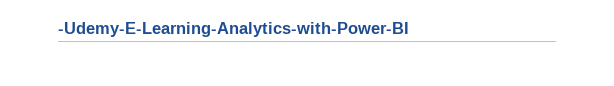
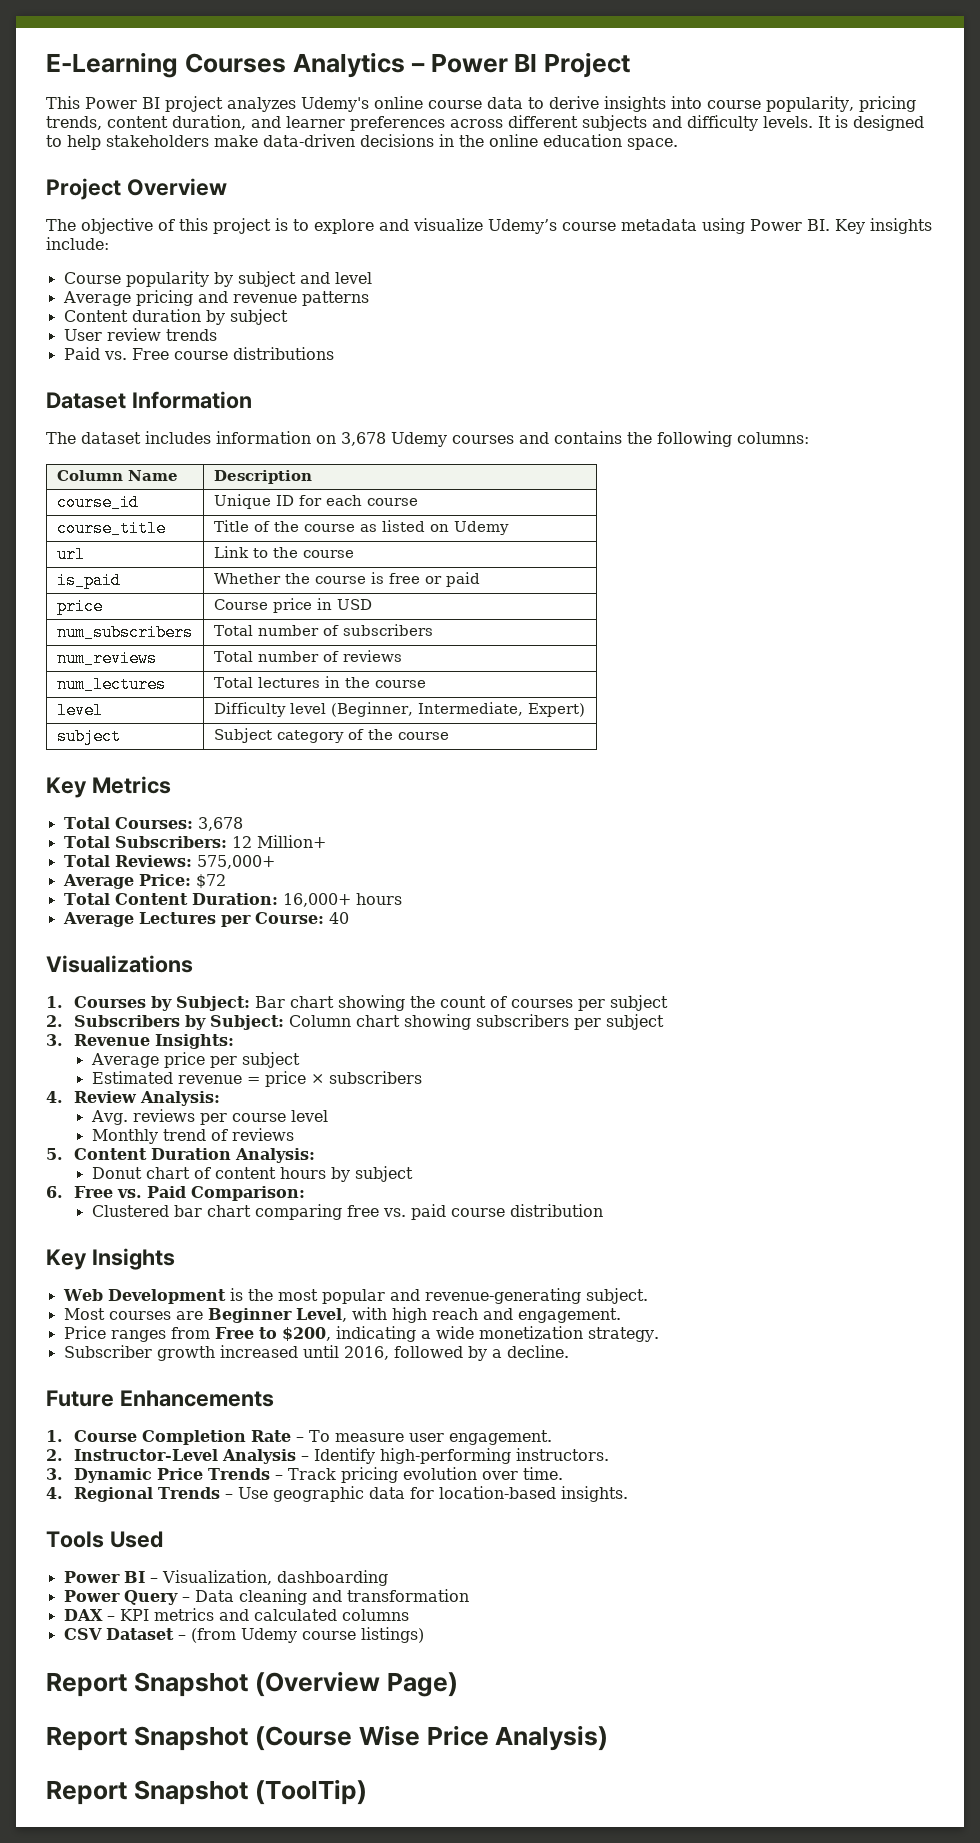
- -Udemy-E-Learning-Analytics-with-Power-BI
+ E-Learning Courses Analytics – Power BI Project
+ This Power BI project analyzes Udemy's online course data to derive insights into course popularity, pricing trends, content duration, and learner preferences across different subjects and difficulty levels. It is designed to help stakeholders make data-driven decisions in the online education space.
+ Project Overview
+ The objective of this project is to explore and visualize Udemy’s course metadata using Power BI. Key insights include:
+ Course popularity by subject and level
+ Average pricing and revenue patterns
+ Content duration by subject
+ User review trends
+ Paid vs. Free course distributions
+ Dataset Information
+ The dataset includes information on 3,678 Udemy courses and contains the following columns:
+ Column Name | Description
+ course_id | Unique ID for each course
+ course_title | Title of the course as listed on Udemy
+ url | Link to the course
+ is_paid | Whether the course is free or paid
+ price | Course price in USD
+ num_subscribers | Total number of subscribers
+ num_reviews | Total number of reviews
+ num_lectures | Total lectures in the course
+ level | Difficulty level (Beginner, Intermediate, Expert)
+ subject | Subject category of the course
+ Key Metrics
+ Total Courses: 3,678
+ Total Subscribers: 12 Million+
+ Total Reviews: 575,000+
+ Average Price: $72
+ Total Content Duration: 16,000+ hours
+ Average Lectures per Course: 40
+ Visualizations
+ 1. Courses by Subject: Bar chart showing the count of courses per subject
+ 2. Subscribers by Subject: Column chart showing subscribers per subject
+ 3. Revenue Insights:
+ Average price per subject
+ Estimated revenue = price × subscribers
+ 4. Review Analysis:
+ Avg. reviews per course level
+ Monthly trend of reviews
+ 5. Content Duration Analysis:
+ Donut chart of content hours by subject
+ 6. Free vs. Paid Comparison:
+ Clustered bar chart comparing free vs. paid course distribution
+ Key Insights
+ Web Development is the most popular and revenue-generating subject.
+ Most courses are Beginner Level, with high reach and engagement.
+ Price ranges from Free to $200, indicating a wide monetization strategy.
+ Subscriber growth increased until 2016, followed by a decline.
+ Future Enhancements
+ 1. Course Completion Rate – To measure user engagement.
+ 2. Instructor-Level Analysis – Identify high-performing instructors.
+ 3. Dynamic Price Trends – Track pricing evolution over time.
+ 4. Regional Trends – Use geographic data for location-based insights.
+ Tools Used
+ Power BI – Visualization, dashboarding
+ Power Query – Data cleaning and transformation
+ DAX – KPI metrics and calculated columns
+ CSV Dataset – (from Udemy course listings)
+ Report Snapshot (Overview Page)
+ Report Snapshot (Course Wise Price Analysis)
+ Report Snapshot (ToolTip)

